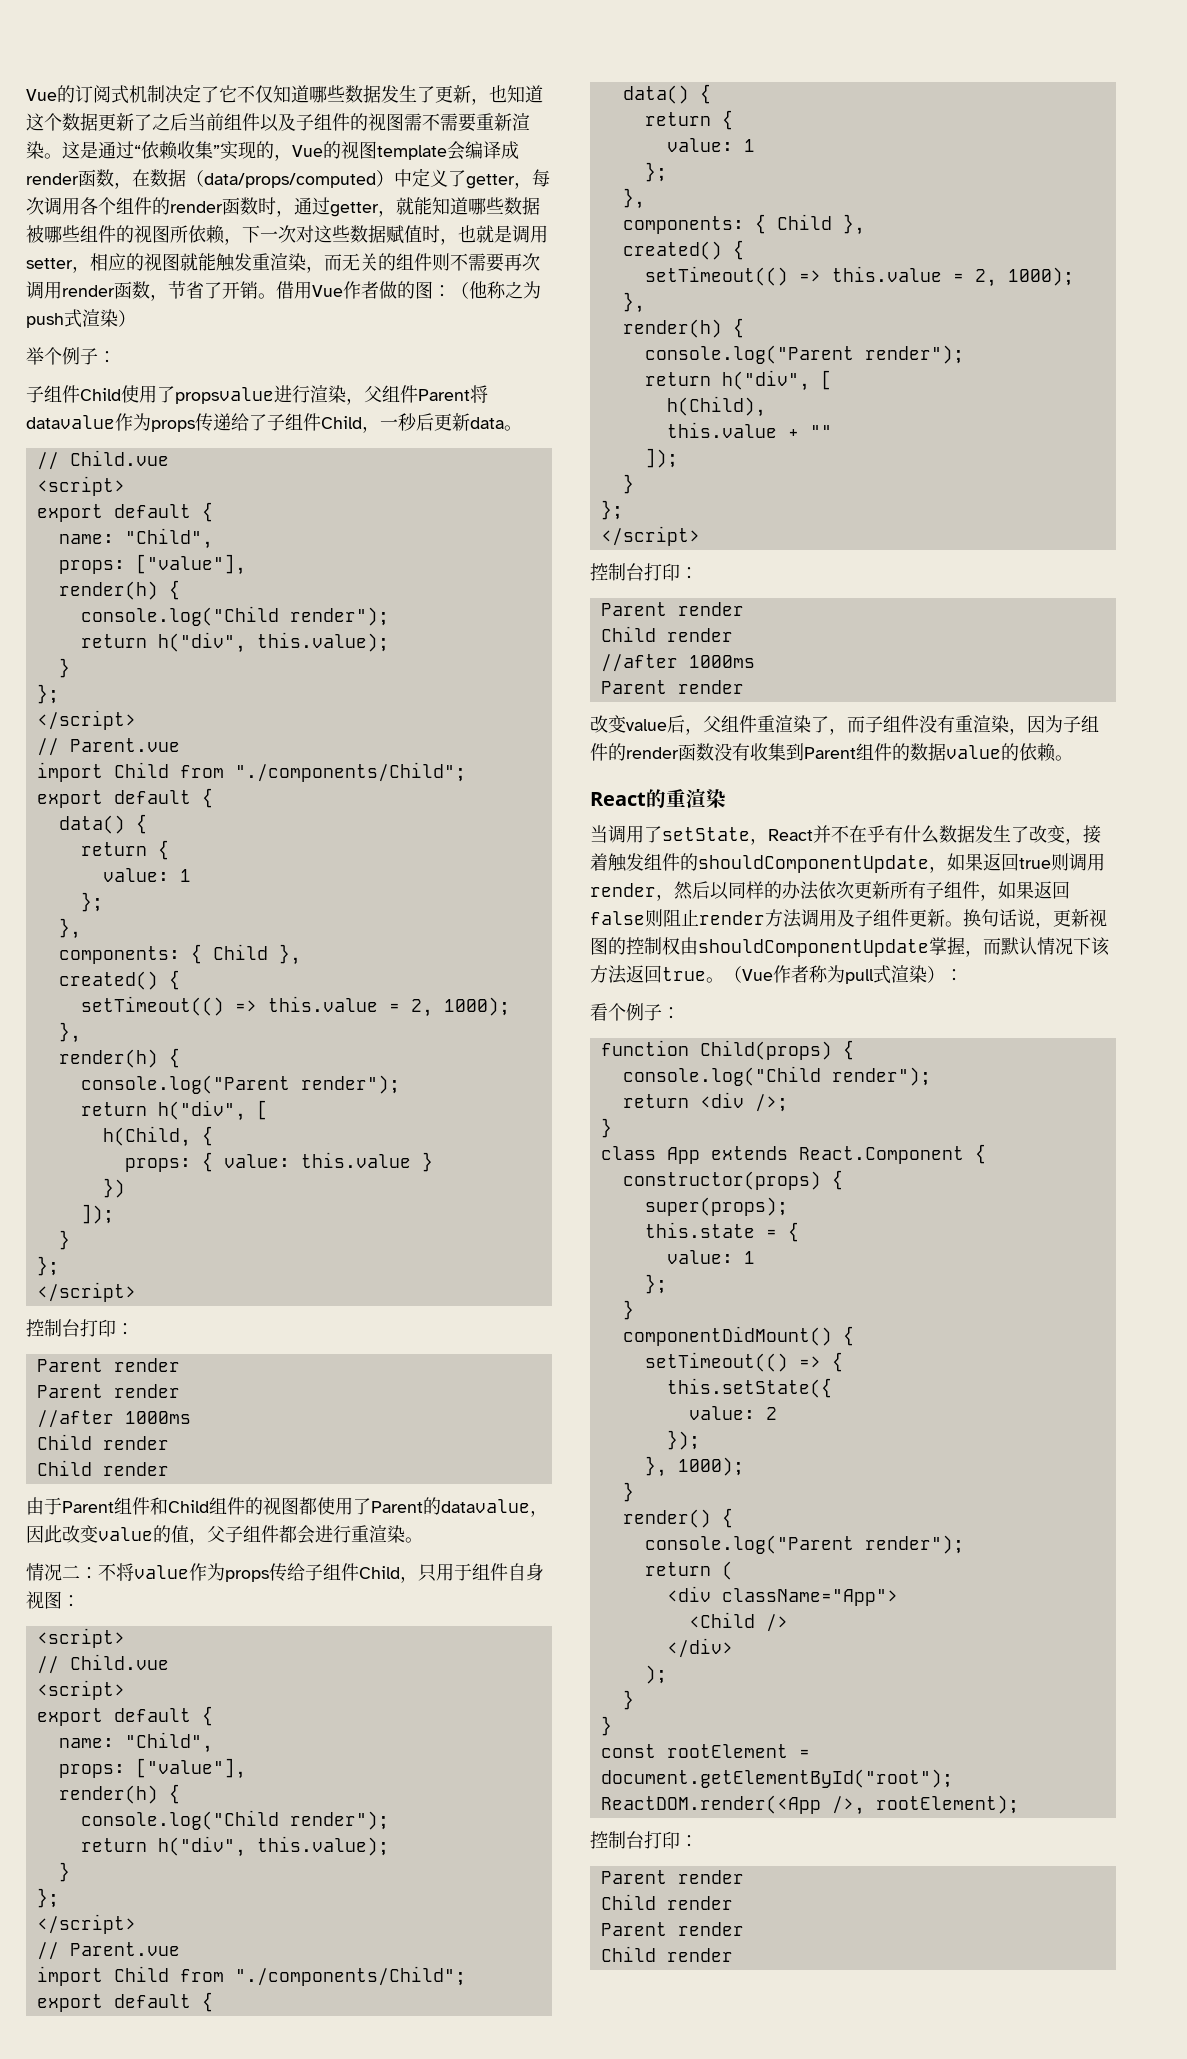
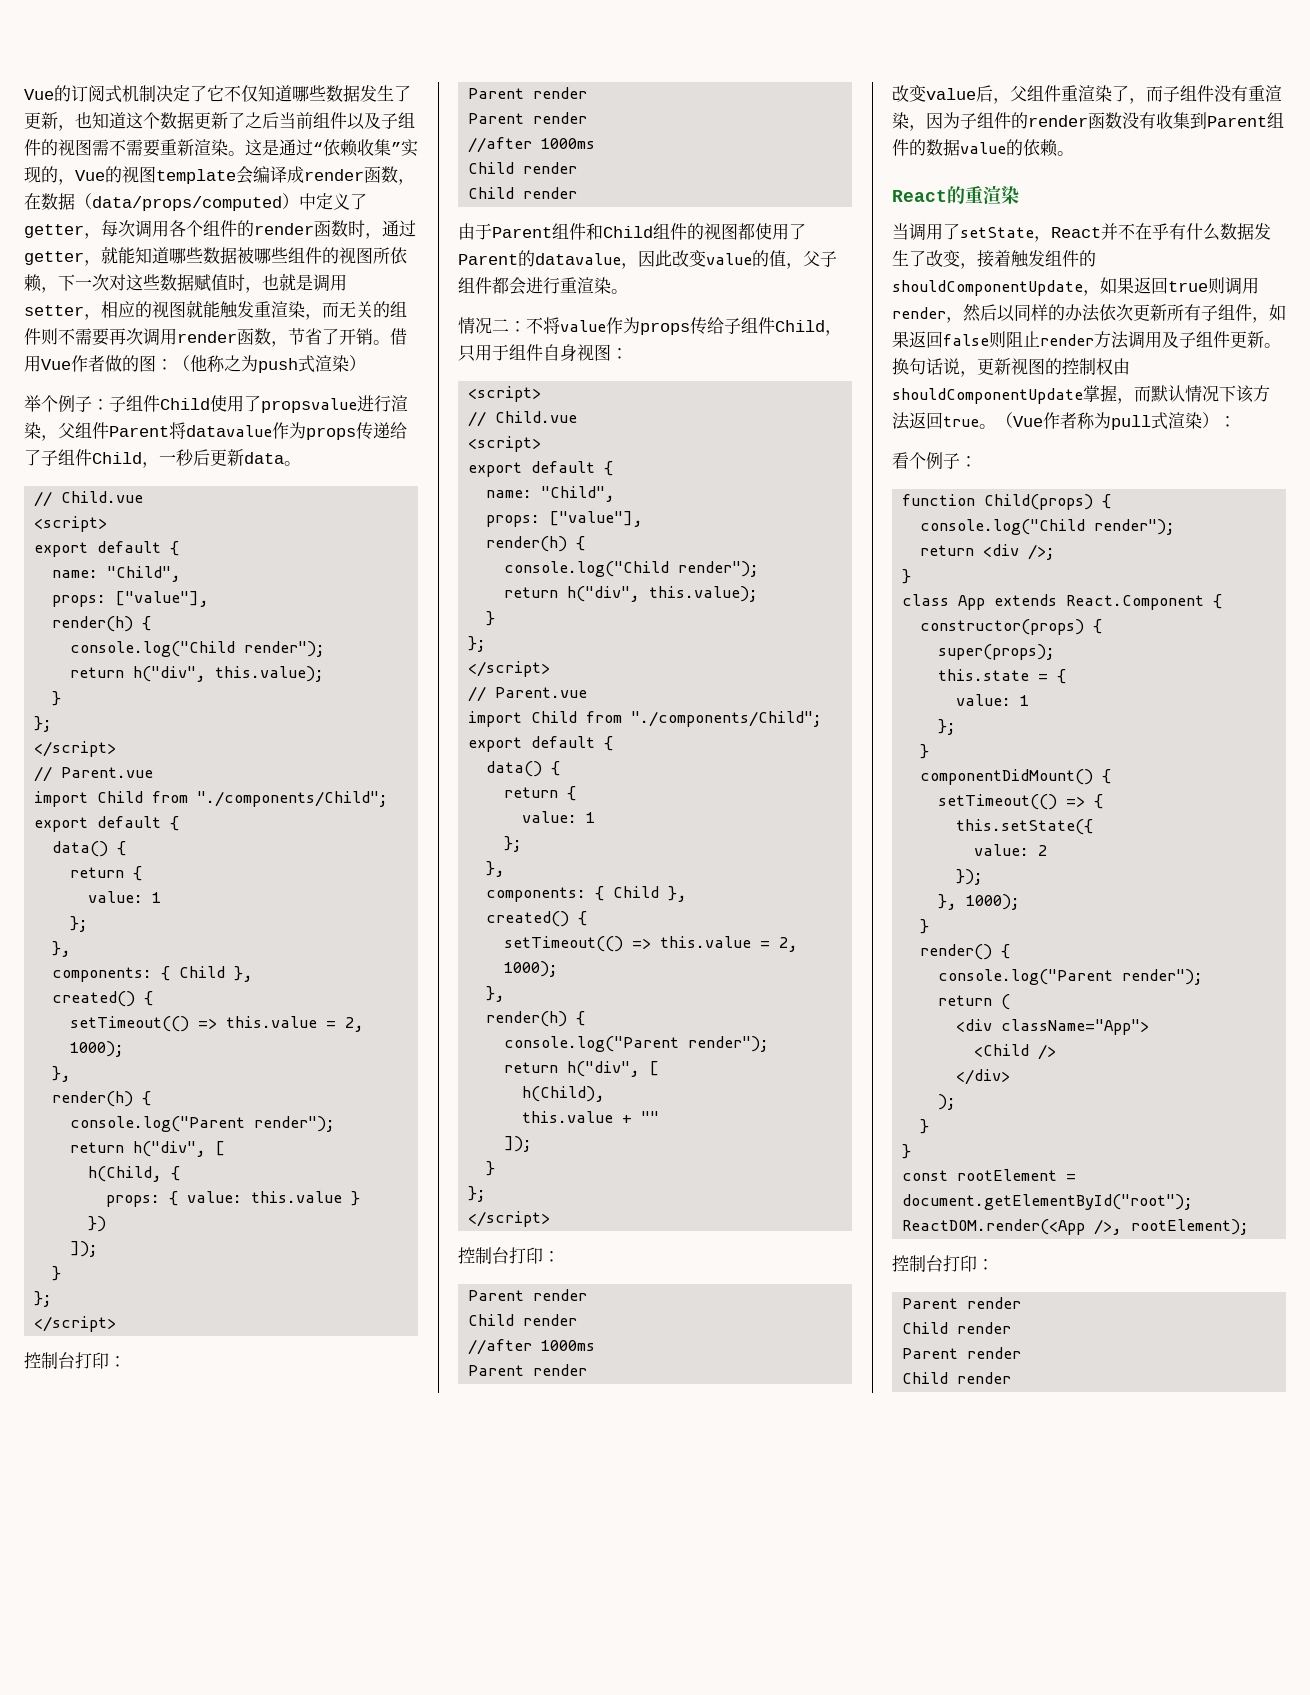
- 举个例子：
- 子组件Child使用了propsvalue进行渲染，父组件Parent将datavalue作为props传递给了子组件Child，一秒后更新data。
+ 举个例子：子组件Child使用了propsvalue进行渲染，父组件Parent将datavalue作为props传递给了子组件Child，一秒后更新data。

